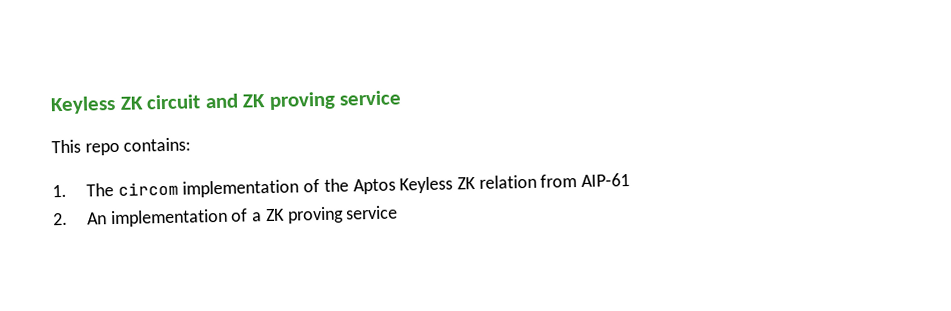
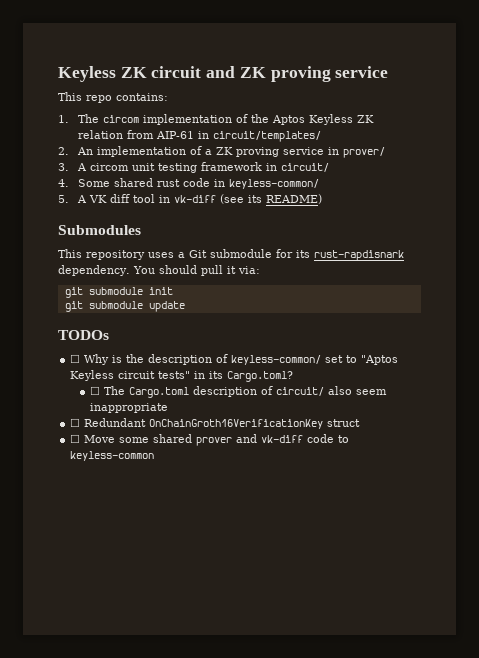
- 1. The circom implementation of the Aptos Keyless ZK relation from AIP-61
+ 1. The circom implementation of the Aptos Keyless ZK relation from AIP-61 in circuit/templates/
- 2. An implementation of a ZK proving service
+ 2. An implementation of a ZK proving service in prover/
+ 3. A circom unit testing framework in circuit/
+ 4. Some shared rust code in keyless-common/
+ 5. A VK diff tool in vk-diff (see its README)
+ Submodules
+ This repository uses a Git submodule for its rust-rapdisnark dependency. You should pull it via:
+ git submodule init
+ git submodule update
+ TODOs
+ ☐ Why is the description of keyless-common/ set to "Aptos Keyless circuit tests" in its Cargo.toml?
+ ☐ The Cargo.toml description of circuit/ also seem inappropriate
+ ☐ Redundant OnChainGroth16VerificationKey struct
+ ☐ Move some shared prover and vk-diff code to keyless-common

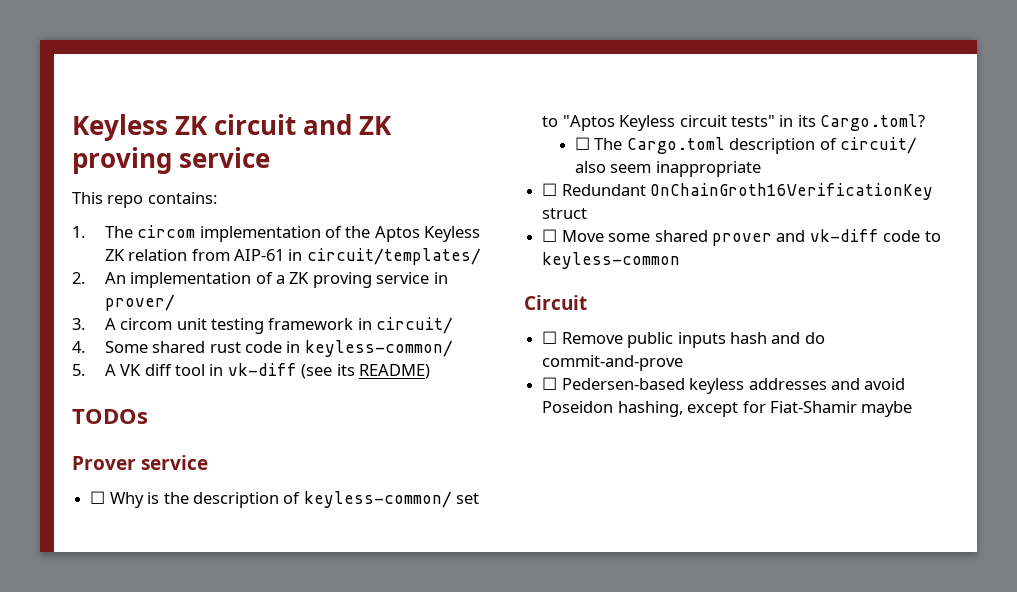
- Submodules
- This repository uses a Git submodule for its rust-rapdisnark dependency. You should pull it via:
- git submodule init
- git submodule update
  TODOs
+ Prover service
+ Circuit
+ ☐ Remove public inputs hash and do commit-and-prove
+ ☐ Pedersen-based keyless addresses and avoid Poseidon hashing, except for Fiat-Shamir maybe

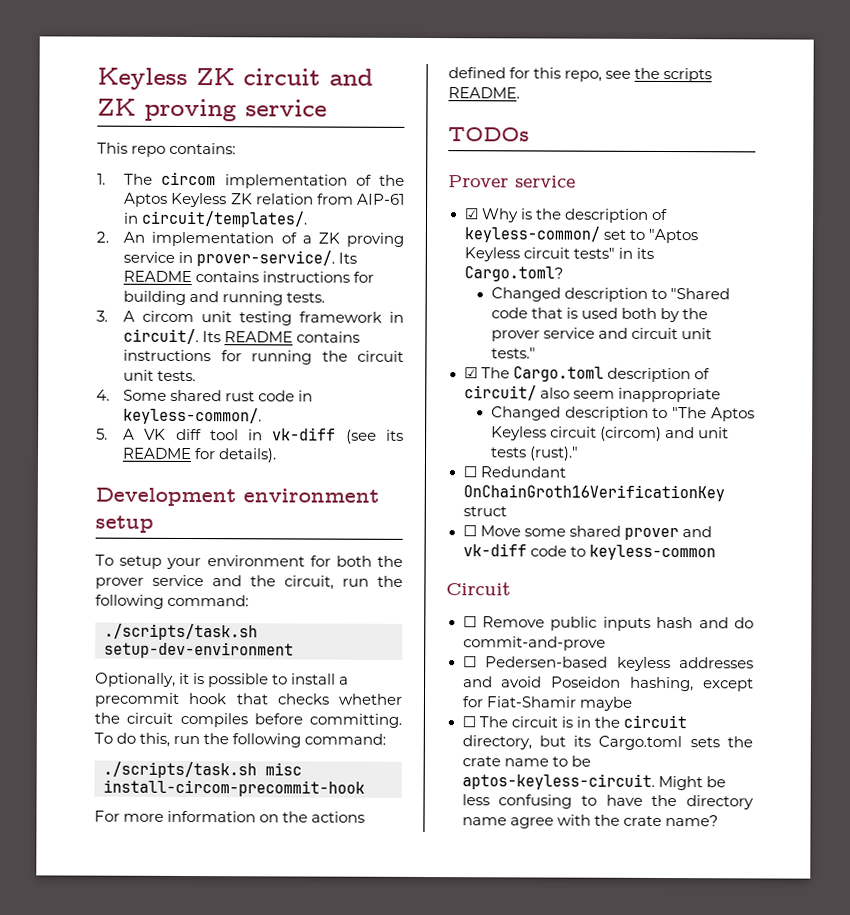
- 1. The circom implementation of the Aptos Keyless ZK relation from AIP-61 in circuit/templates/
+ 1. The circom implementation of the Aptos Keyless ZK relation from AIP-61 in circuit/templates/.
- 2. An implementation of a ZK proving service in prover/
+ 2. An implementation of a ZK proving service in prover-service/. Its README contains instructions for building and running tests.
- 3. A circom unit testing framework in circuit/
+ 3. A circom unit testing framework in circuit/. Its README contains instructions for running the circuit unit tests.
- 4. Some shared rust code in keyless-common/
+ 4. Some shared rust code in keyless-common/.
- 5. A VK diff tool in vk-diff (see its README)
+ 5. A VK diff tool in vk-diff (see its README for details).
+ Development environment setup
+ To setup your environment for both the prover service and the circuit, run the following command:
+ ./scripts/task.sh setup-dev-environment
+ Optionally, it is possible to install a precommit hook that checks whether the circuit compiles before committing. To do this, run the following command:
+ ./scripts/task.sh misc install-circom-precommit-hook
+ For more information on the actions defined for this repo, see the scripts README.
- ☐ Why is the description of keyless-common/ set to "Aptos Keyless circuit tests" in its Cargo.toml?
+ ☑ Why is the description of keyless-common/ set to "Aptos Keyless circuit tests" in its Cargo.toml?
- ☐ The Cargo.toml description of circuit/ also seem inappropriate
+ Changed description to "Shared code that is used both by the prover service and circuit unit tests."
+ ☑ The Cargo.toml description of circuit/ also seem inappropriate
+ Changed description to "The Aptos Keyless circuit (circom) and unit tests (rust)."
+ ☐ The circuit is in the circuit directory, but its Cargo.toml sets the crate name to be aptos-keyless-circuit. Might be less confusing to have the directory name agree with the crate name?

